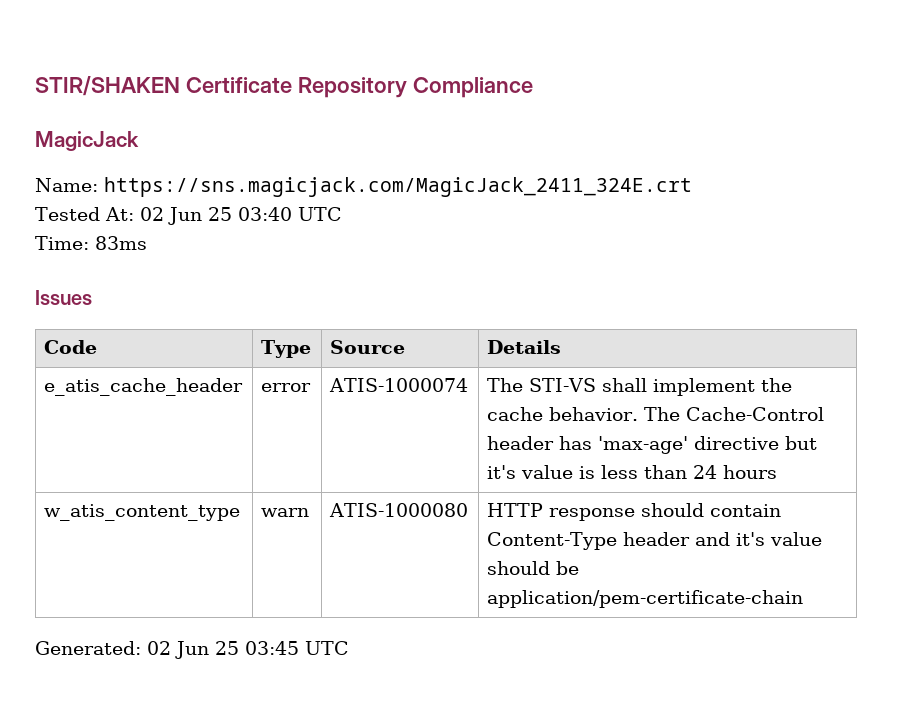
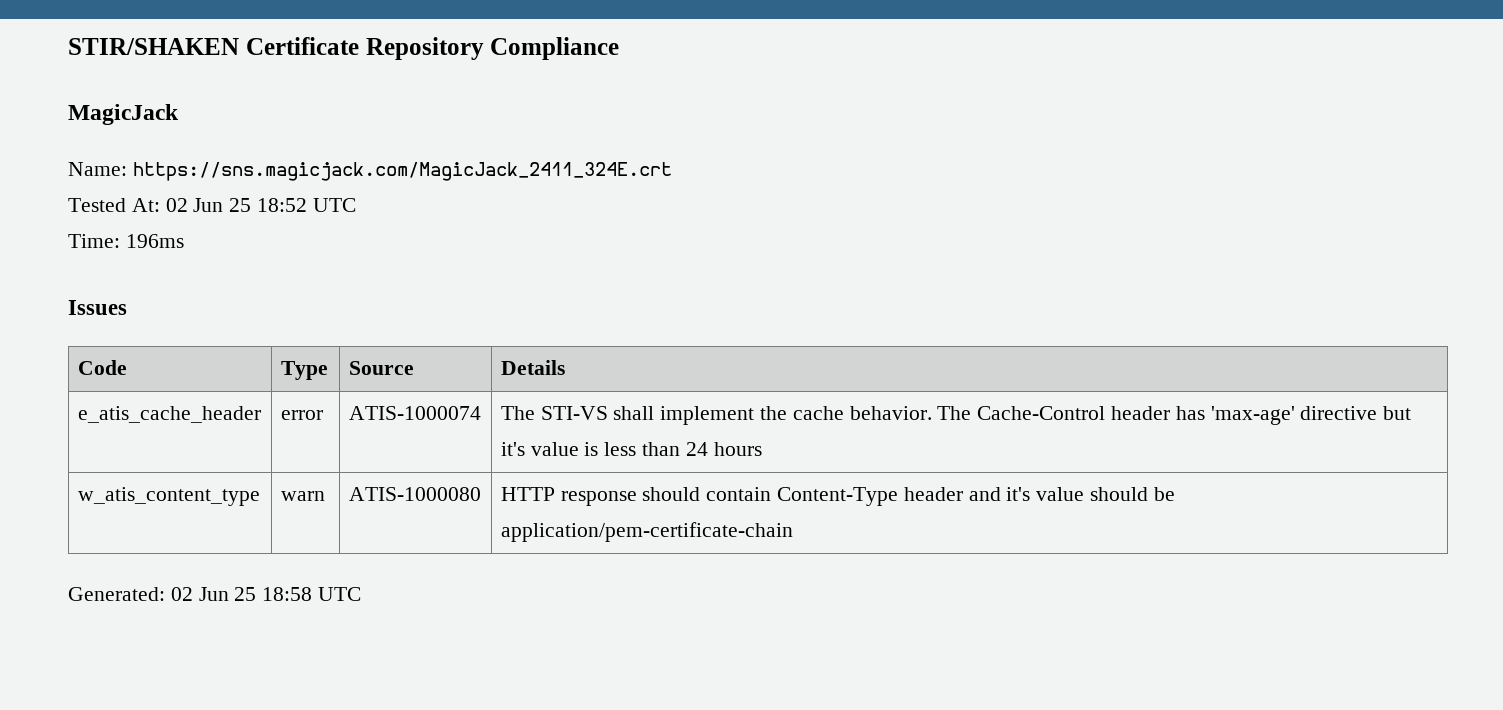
- Tested At: 02 Jun 25 03:40 UTC
+ Tested At: 02 Jun 25 18:52 UTC
- Time: 83ms
+ Time: 196ms
- Generated: 02 Jun 25 03:45 UTC
+ Generated: 02 Jun 25 18:58 UTC

